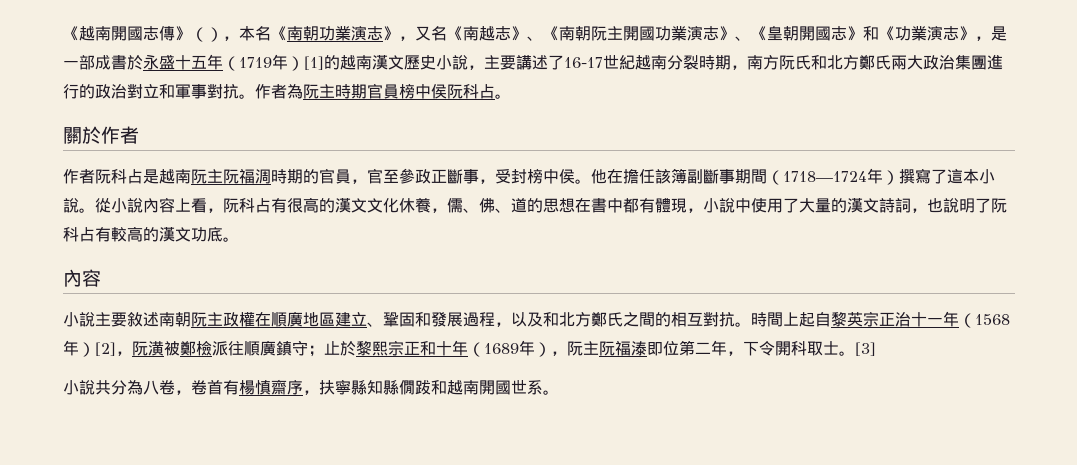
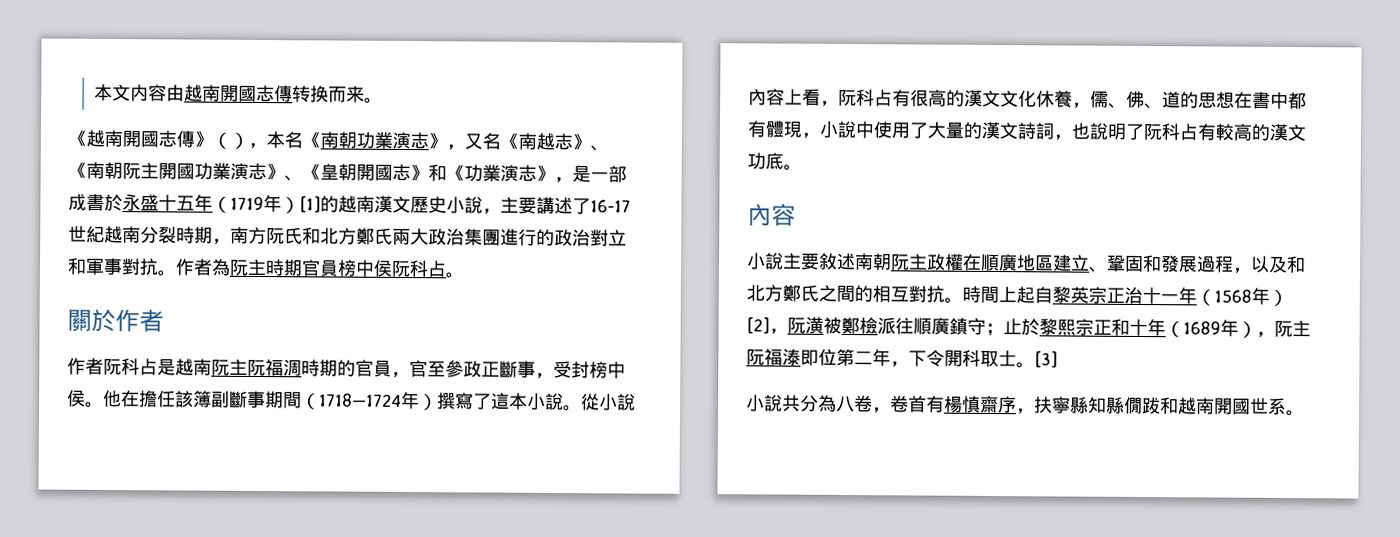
+ 本文内容由越南開國志傳转换而来。

